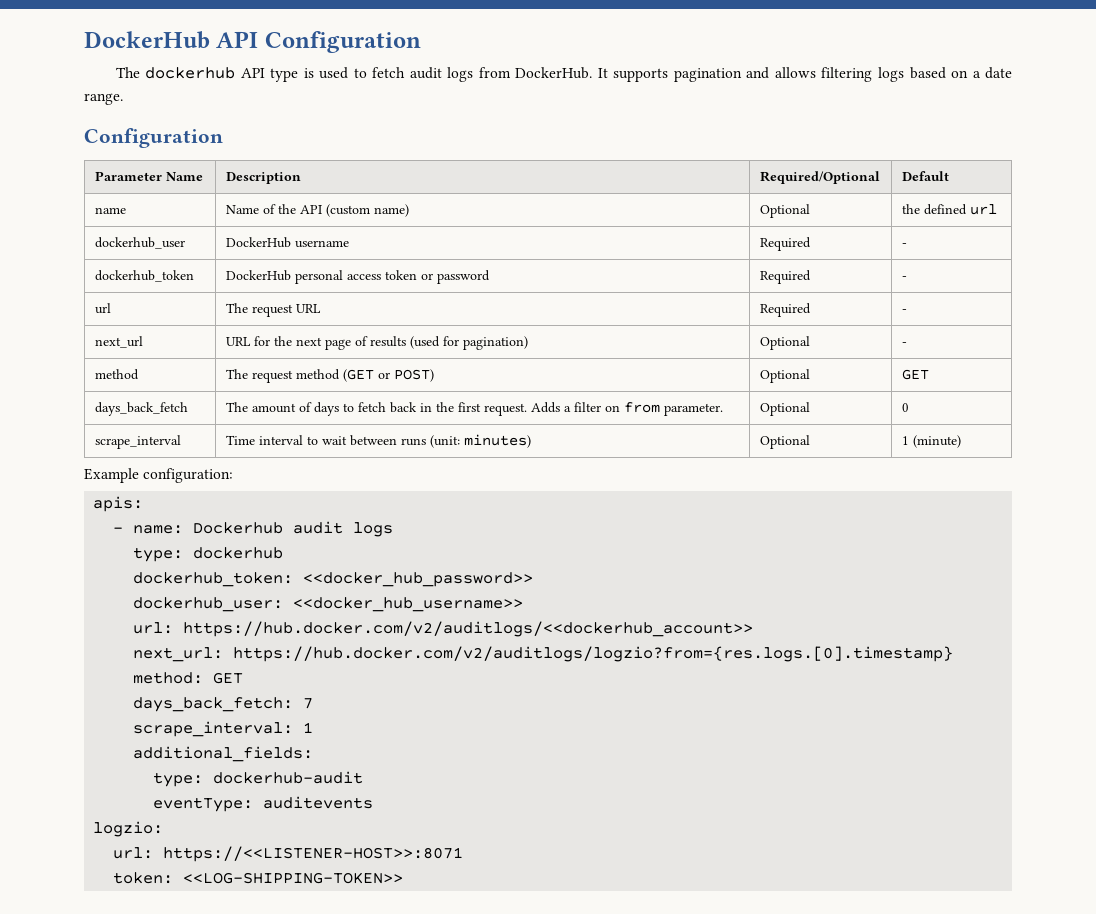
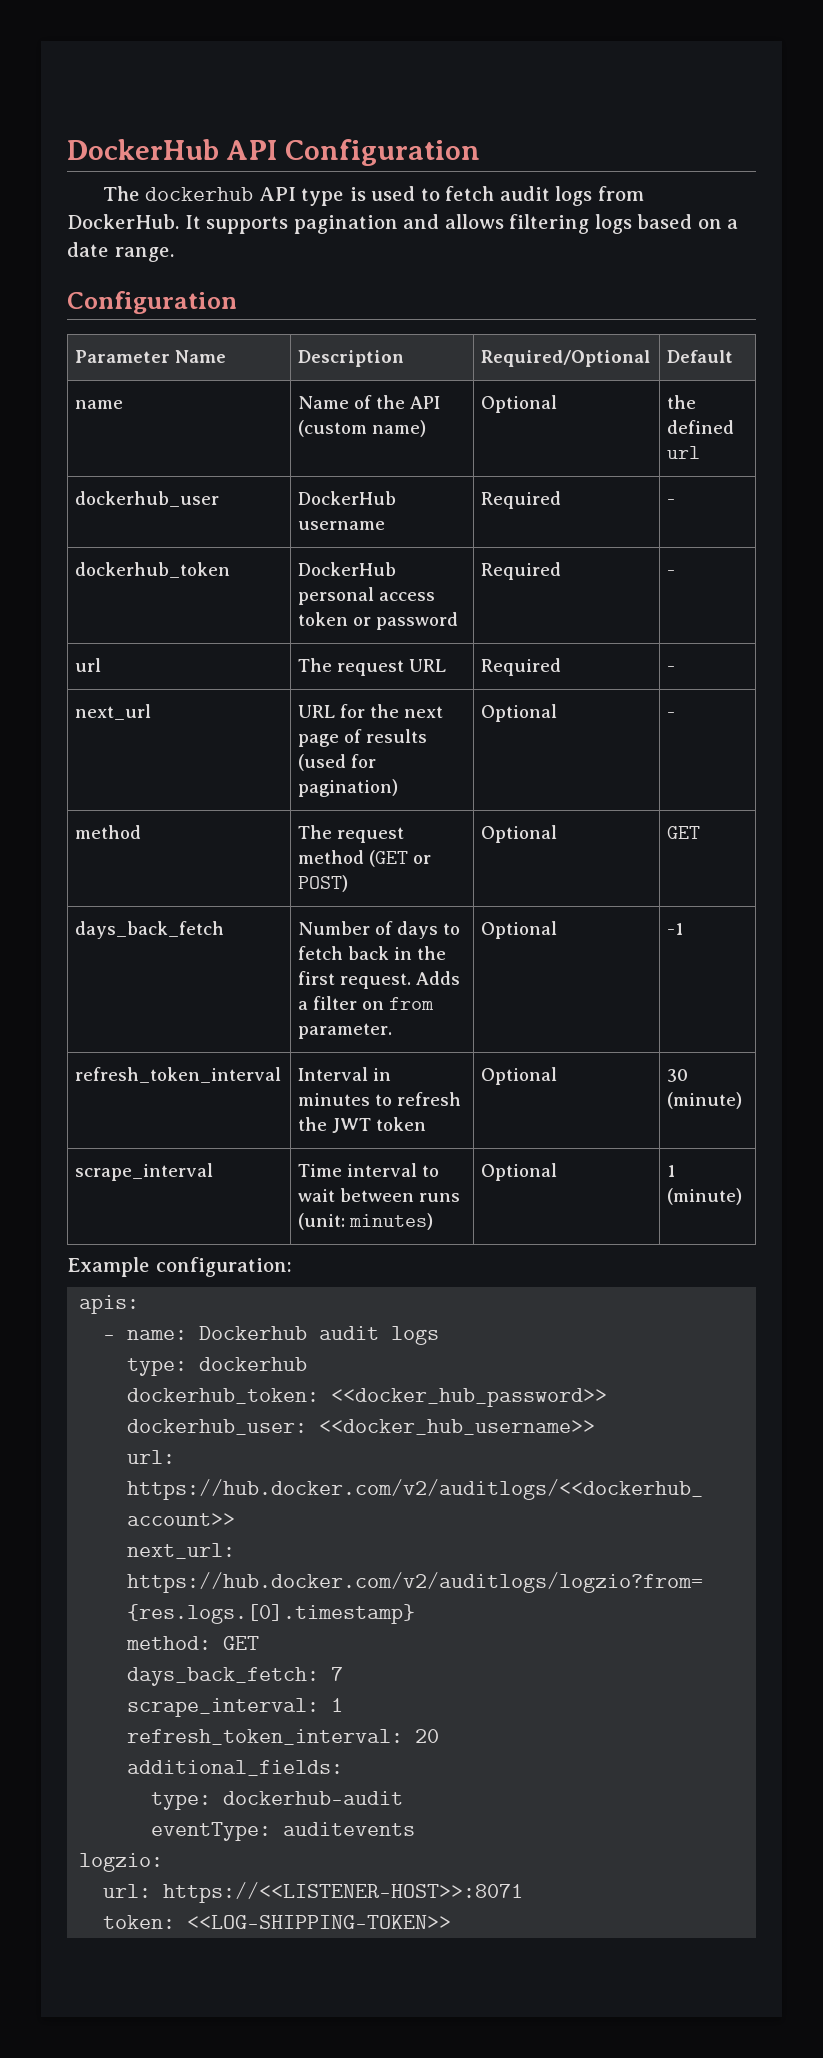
- days_back_fetch | The amount of days to fetch back in the first request. Adds a filter on from parameter. | Optional | 0
+ days_back_fetch | Number of days to fetch back in the first request. Adds a filter on from parameter. | Optional | -1
+ refresh_token_interval | Interval in minutes to refresh the JWT token | Optional | 30 (minute)
+ refresh_token_interval: 20

